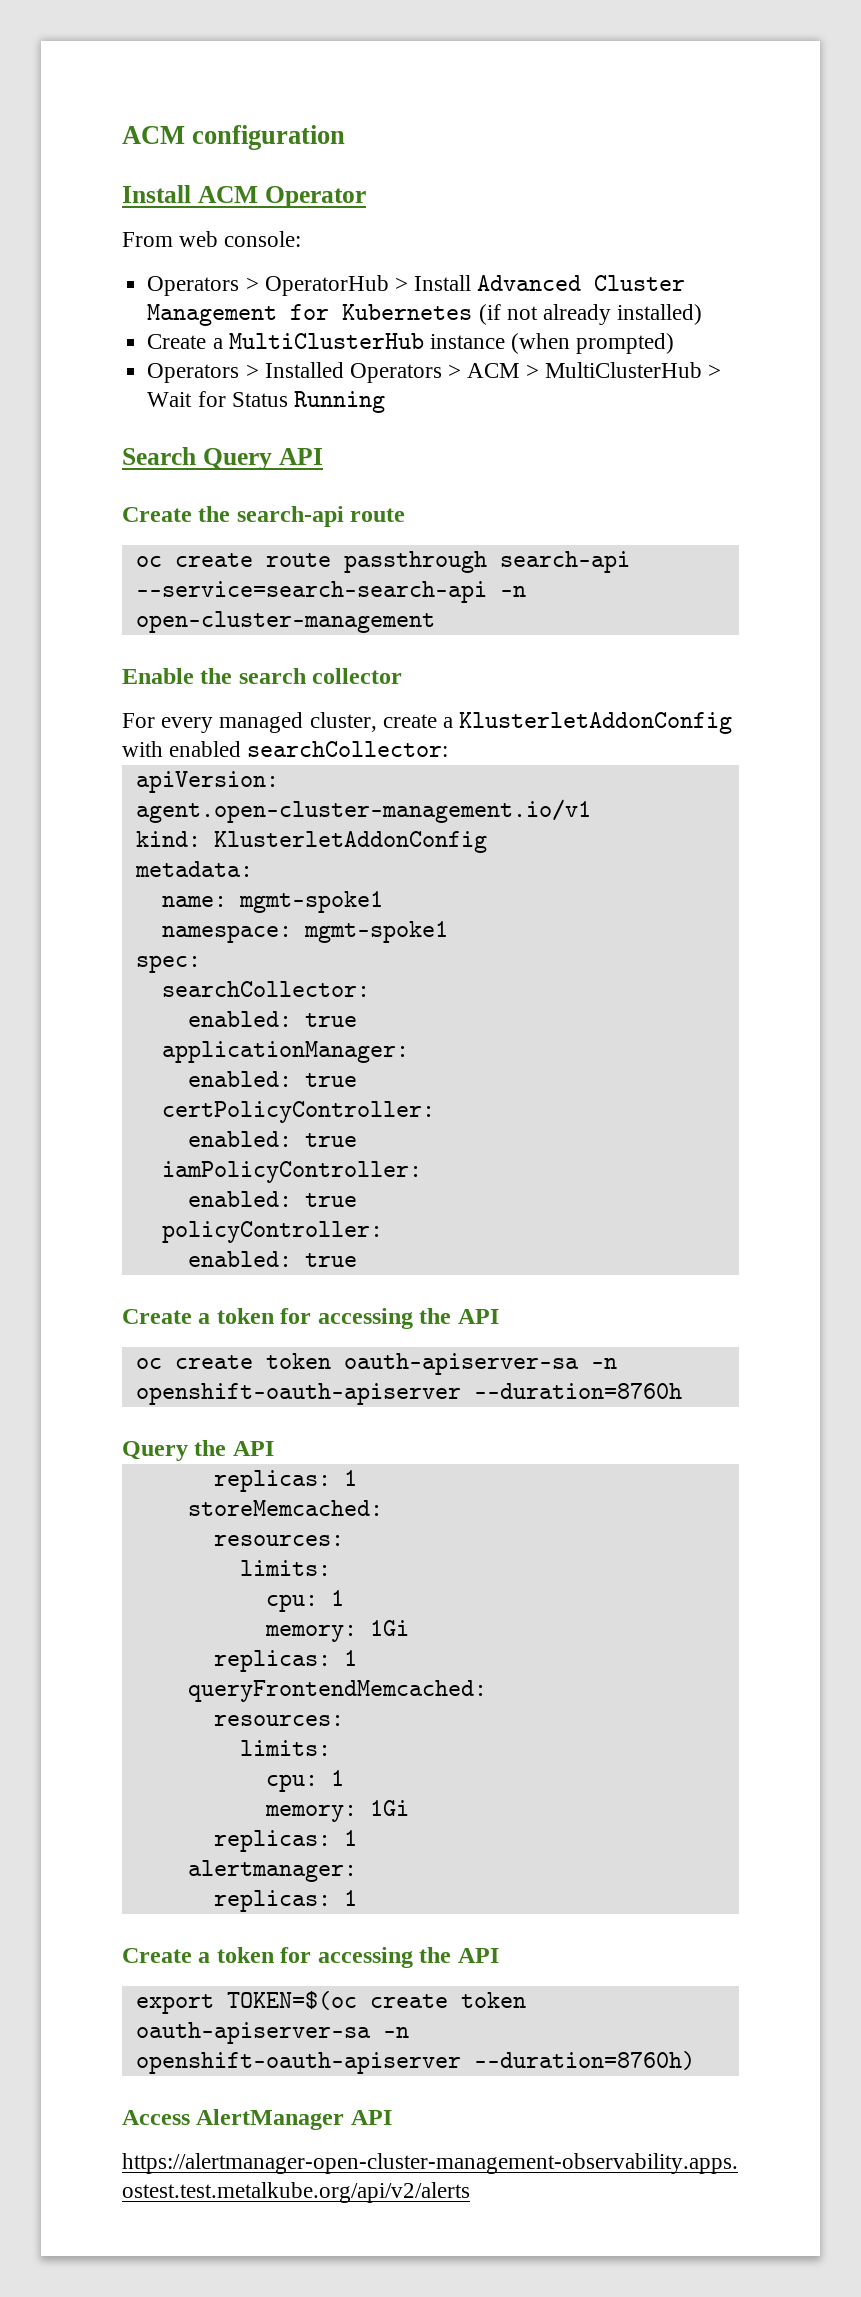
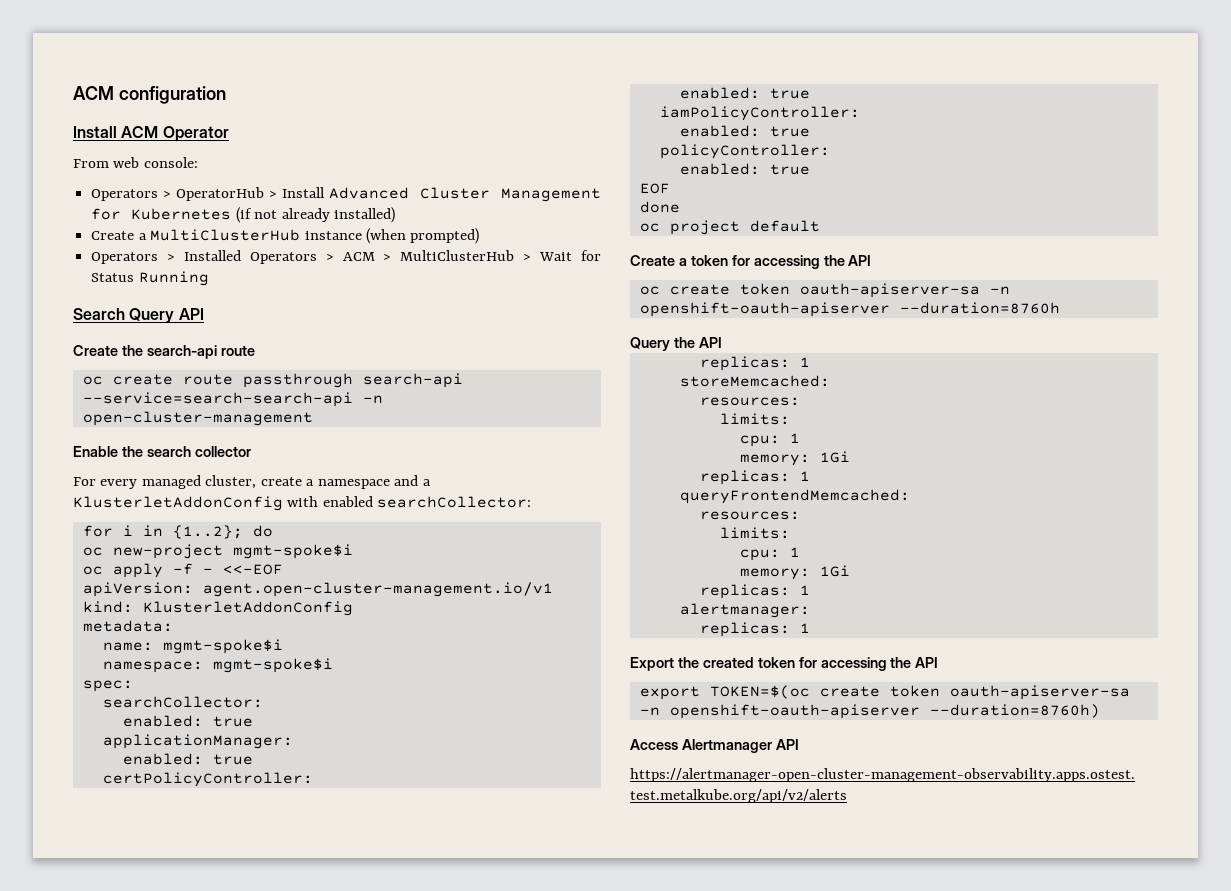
- For every managed cluster, create a KlusterletAddonConfig with enabled searchCollector:
+ For every managed cluster, create a namespace and a KlusterletAddonConfig with enabled searchCollector:
+ for i in {1..2}; do
+ oc new-project mgmt-spoke$i
+ oc apply -f - <<-EOF
- name: mgmt-spoke1
+ name: mgmt-spoke$i
- namespace: mgmt-spoke1
+ namespace: mgmt-spoke$i
+ EOF
+ done
+ oc project default
  alertmanager:
  replicas: 1
- Create a token for accessing the API
+ Export the created token for accessing the API
- Access AlertManager API
+ Access Alertmanager API

